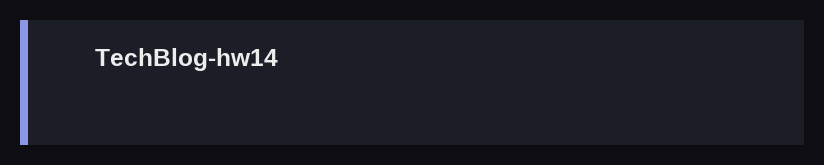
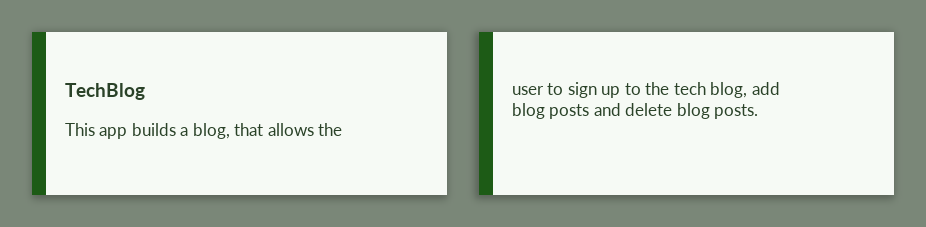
- TechBlog-hw14
+ TechBlog
+ This app builds a blog, that allows the user to sign up to the tech blog, add blog posts and delete blog posts.

